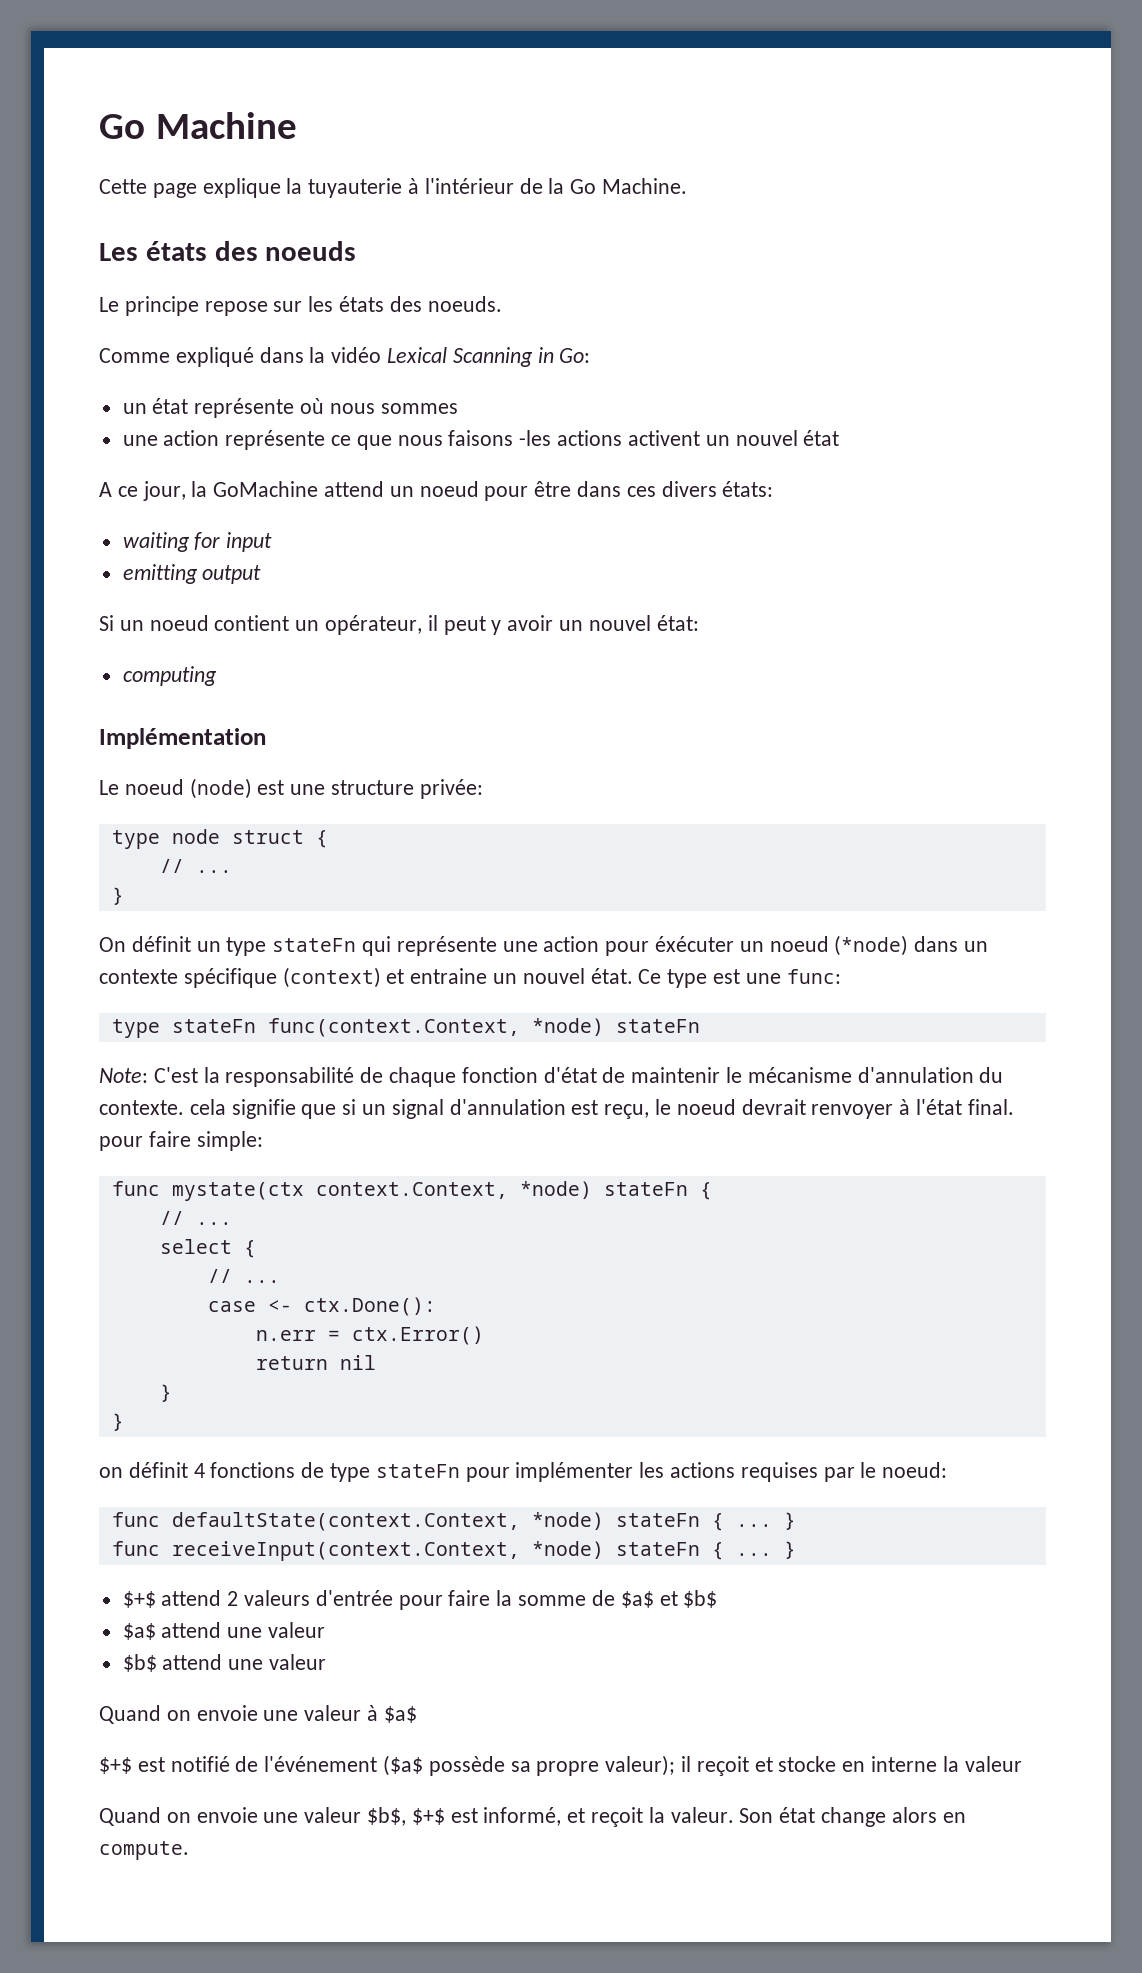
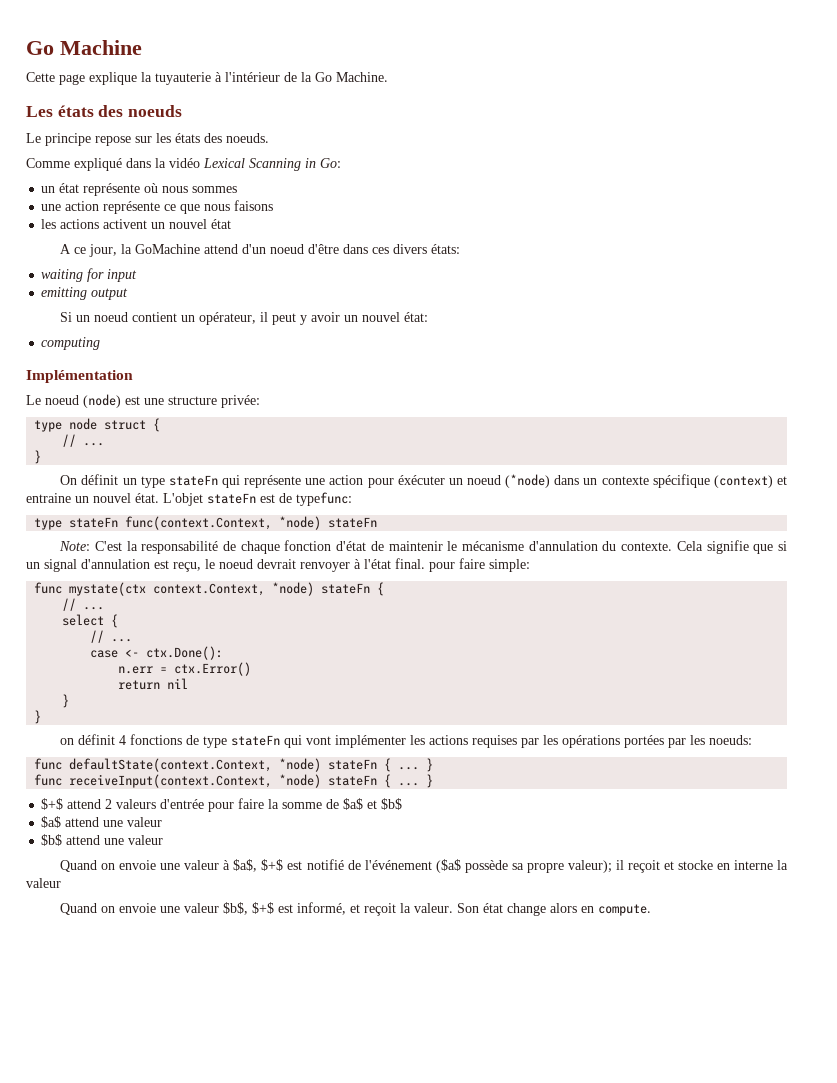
- une action représente ce que nous faisons -les actions activent un nouvel état
+ une action représente ce que nous faisons
+ les actions activent un nouvel état
- A ce jour, la GoMachine attend un noeud pour être dans ces divers états:
+ A ce jour, la GoMachine attend d'un noeud d'être dans ces divers états:
- Ce type est une func:
+ L'objet stateFn est de typefunc:
- Note: C'est la responsabilité de chaque fonction d'état de maintenir le mécanisme d'annulation du contexte. cela signifie que si un signal d'annulation est reçu, le noeud devrait renvoyer à l'état final. pour faire simple:
+ Note: C'est la responsabilité de chaque fonction d'état de maintenir le mécanisme d'annulation du contexte. Cela signifie que si un signal d'annulation est reçu, le noeud devrait renvoyer à l'état final. pour faire simple:
- on définit 4 fonctions de type stateFn pour implémenter les actions requises par le noeud:
+ on définit 4 fonctions de type stateFn qui vont implémenter les actions requises par les opérations portées par les noeuds:
- Quand on envoie une valeur à $a$
- $+$ est notifié de l'événement ($a$ possède sa propre valeur); il reçoit et stocke en interne la valeur
+ Quand on envoie une valeur à $a$, $+$ est notifié de l'événement ($a$ possède sa propre valeur); il reçoit et stocke en interne la valeur

